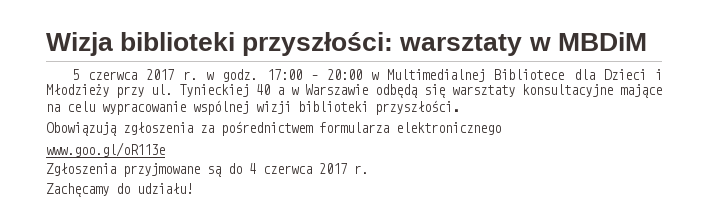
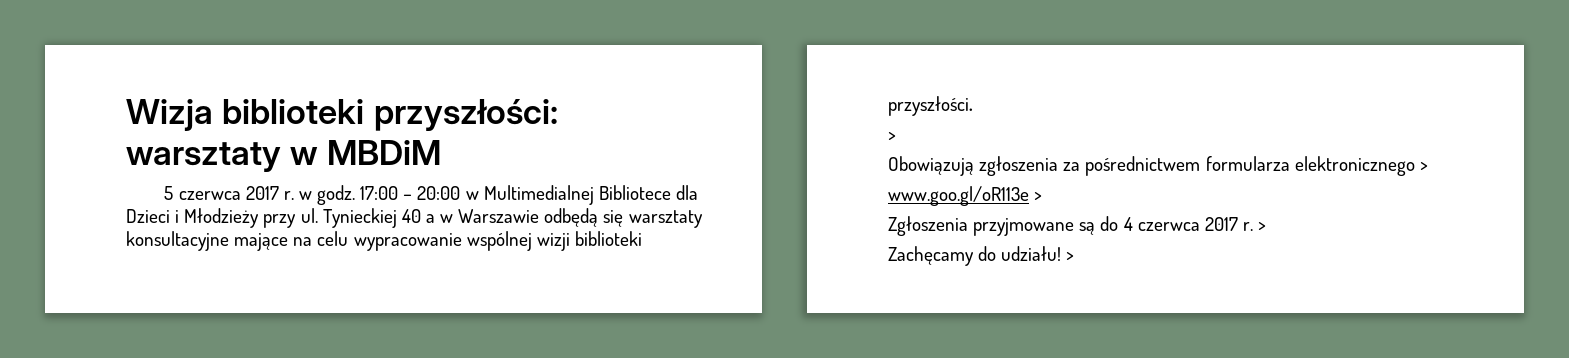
  Tynieckiej 40 a w Warszawie odbędą się warsztaty konsultacyjne mające na celu wypracowanie wspólnej wizji biblioteki przyszłości.
+ >
- Obowiązują zgłoszenia za pośrednictwem formularza elektronicznego
+ Obowiązują zgłoszenia za pośrednictwem formularza elektronicznego >
- www.goo.gl/oR113e
+ www.goo.gl/oR113e >
- Zgłoszenia przyjmowane są do 4 czerwca 2017 r.
+ Zgłoszenia przyjmowane są do 4 czerwca 2017 r. >
- Zachęcamy do udziału!
+ Zachęcamy do udziału! >

